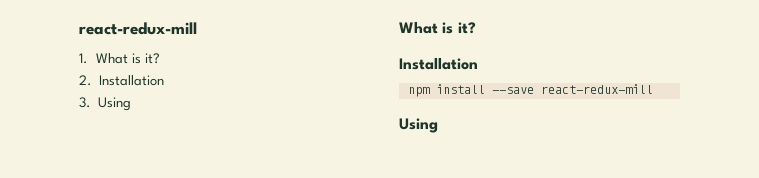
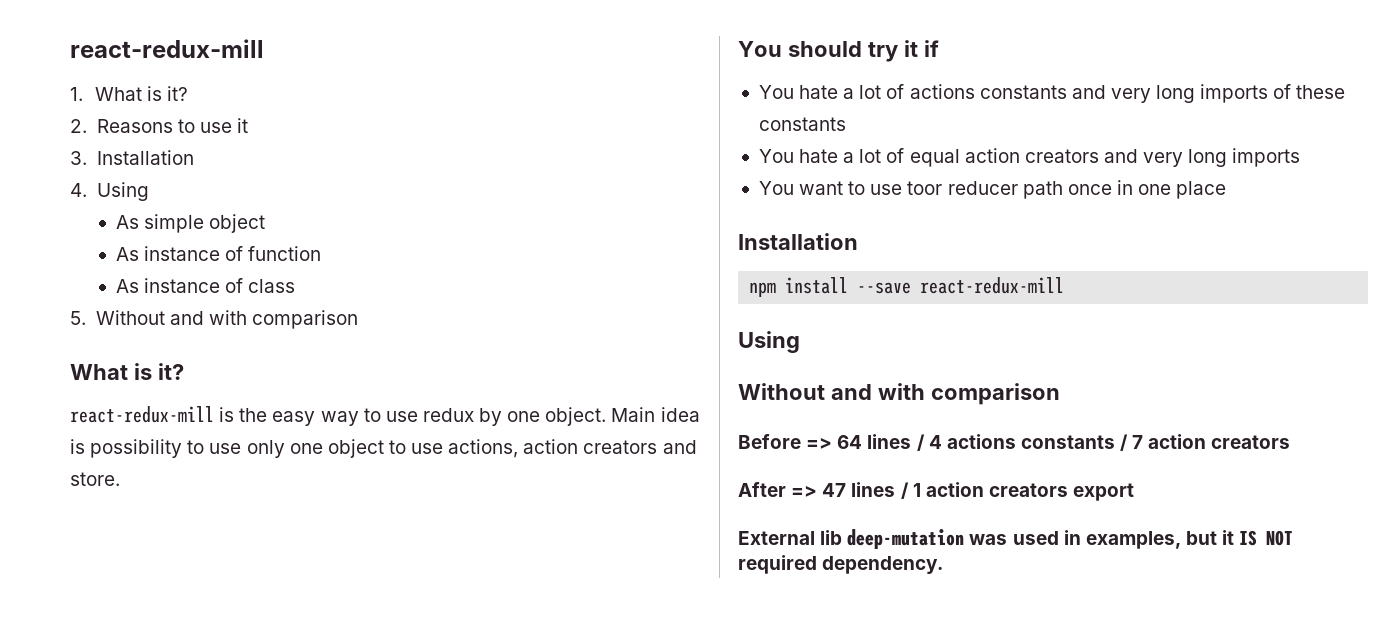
- 2. Installation
- 3. Using
+ 2. Reasons to use it
+ 3. Installation
+ 4. Using
+ As simple object
+ As instance of function
+ As instance of class
+ 5. Without and with comparison
  What is it?
+ react-redux-mill is the easy way to use redux by one object. Main idea is possibility to use only one object to use actions, action creators and store.
+ You should try it if
+ You hate a lot of actions constants and very long imports of these constants
+ You hate a lot of equal action creators and very long imports
+ You want to use toor reducer path once in one place
  npm install --save react-redux-mill
  Using
+ Without and with comparison
+ Before => 64 lines / 4 actions constants / 7 action creators
+ After => 47 lines / 1 action creators export
+ External lib deep-mutation was used in examples, but it IS NOT required dependency.

